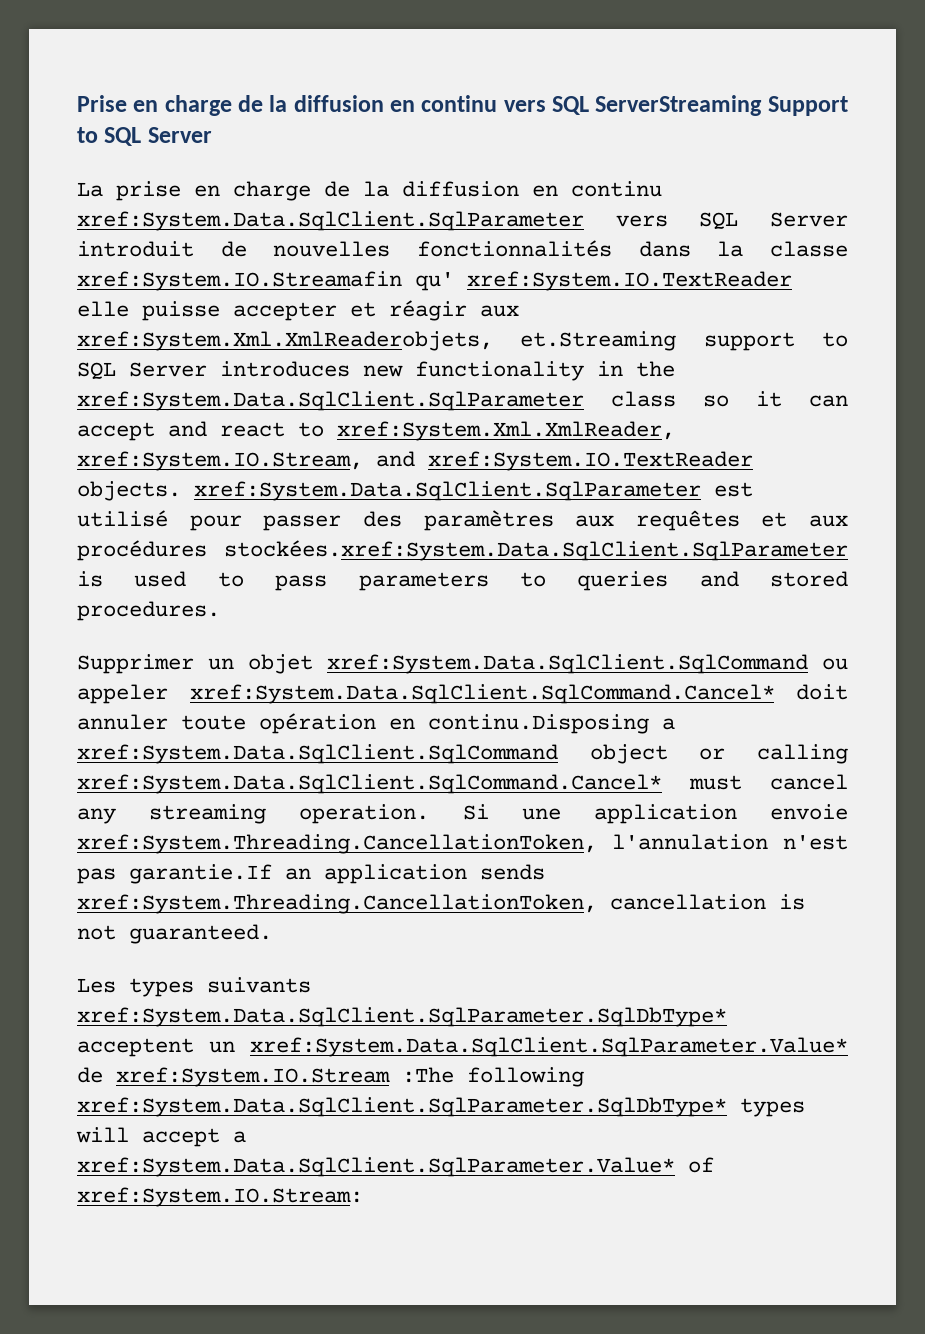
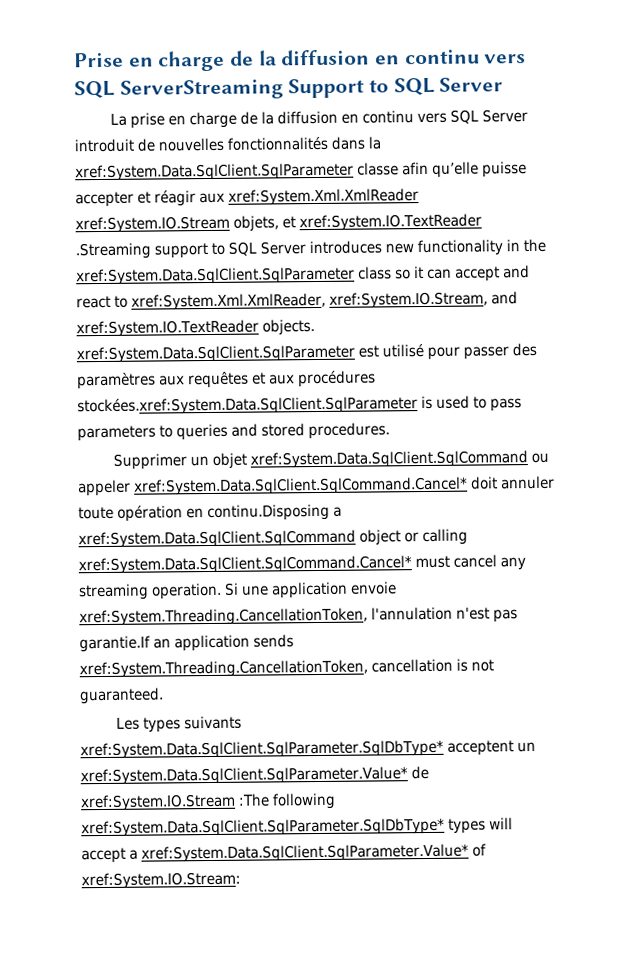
- La prise en charge de la diffusion en continu xref:System.Data.SqlClient.SqlParameter vers SQL Server introduit de nouvelles fonctionnalités dans la classe xref:System.IO.Streamafin qu' xref:System.IO.TextReader elle puisse accepter et réagir aux xref:System.Xml.XmlReaderobjets, et.Streaming support to SQL Server introduces new functionality in the xref:System.Data.SqlClient.SqlParameter class so it can accept and react to xref:System.Xml.XmlReader, xref:System.IO.Stream, and xref:System.IO.TextReader objects. xref:System.Data.SqlClient.SqlParameter est utilisé pour passer des paramètres aux requêtes et aux procédures stockées.xref:System.Data.SqlClient.SqlParameter is used to pass parameters to queries and stored procedures.
+ La prise en charge de la diffusion en continu vers SQL Server introduit de nouvelles fonctionnalités dans la xref:System.Data.SqlClient.SqlParameter classe afin qu’elle puisse accepter et réagir aux xref:System.Xml.XmlReader xref:System.IO.Stream objets, et xref:System.IO.TextReader .Streaming support to SQL Server introduces new functionality in the xref:System.Data.SqlClient.SqlParameter class so it can accept and react to xref:System.Xml.XmlReader, xref:System.IO.Stream, and xref:System.IO.TextReader objects. xref:System.Data.SqlClient.SqlParameter est utilisé pour passer des paramètres aux requêtes et aux procédures stockées.xref:System.Data.SqlClient.SqlParameter is used to pass parameters to queries and stored procedures.

